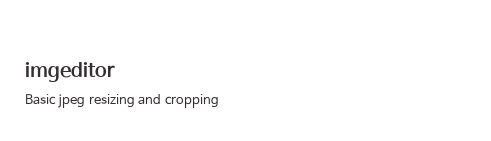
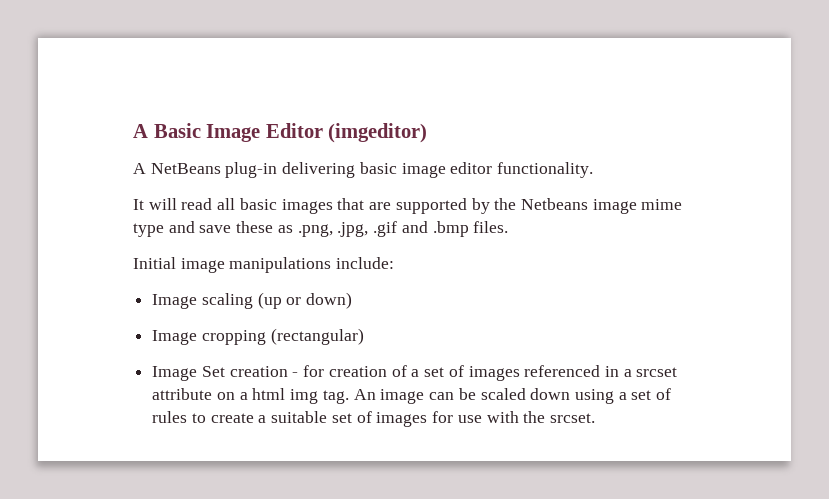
- imgeditor
- Basic jpeg resizing and cropping
+ A Basic Image Editor (imgeditor)
+ A NetBeans plug-in delivering basic image editor functionality.
+ It will read all basic images that are supported by the Netbeans image mime type and save these as .png, .jpg, .gif and .bmp files.
+ Initial image manipulations include:
+ Image scaling (up or down)
+ Image cropping (rectangular)
+ Image Set creation - for creation of a set of images referenced in a srcset attribute on a html img tag. An image can be scaled down using a set of rules to create a suitable set of images for use with the srcset.

